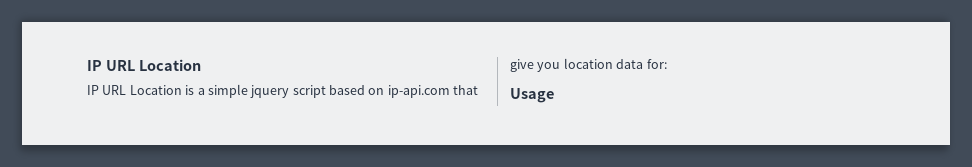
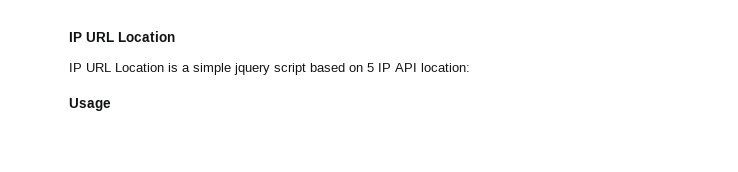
- IP URL Location is a simple jquery script based on ip-api.com that give you location data for:
+ IP URL Location is a simple jquery script based on 5 IP API location:

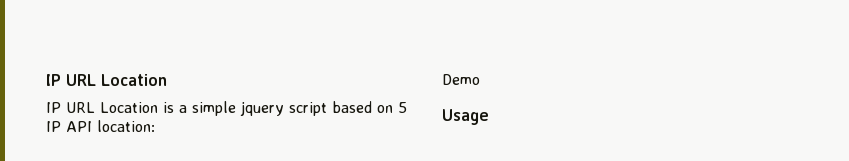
+ Demo

